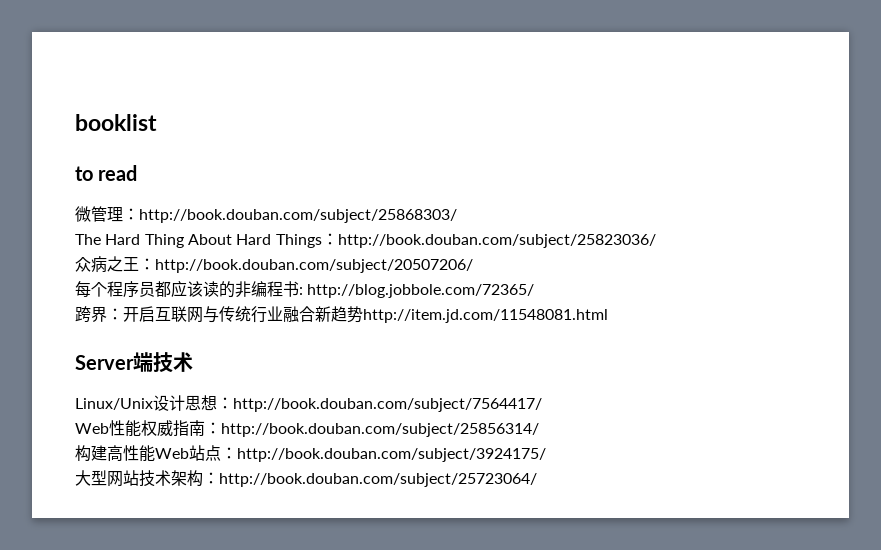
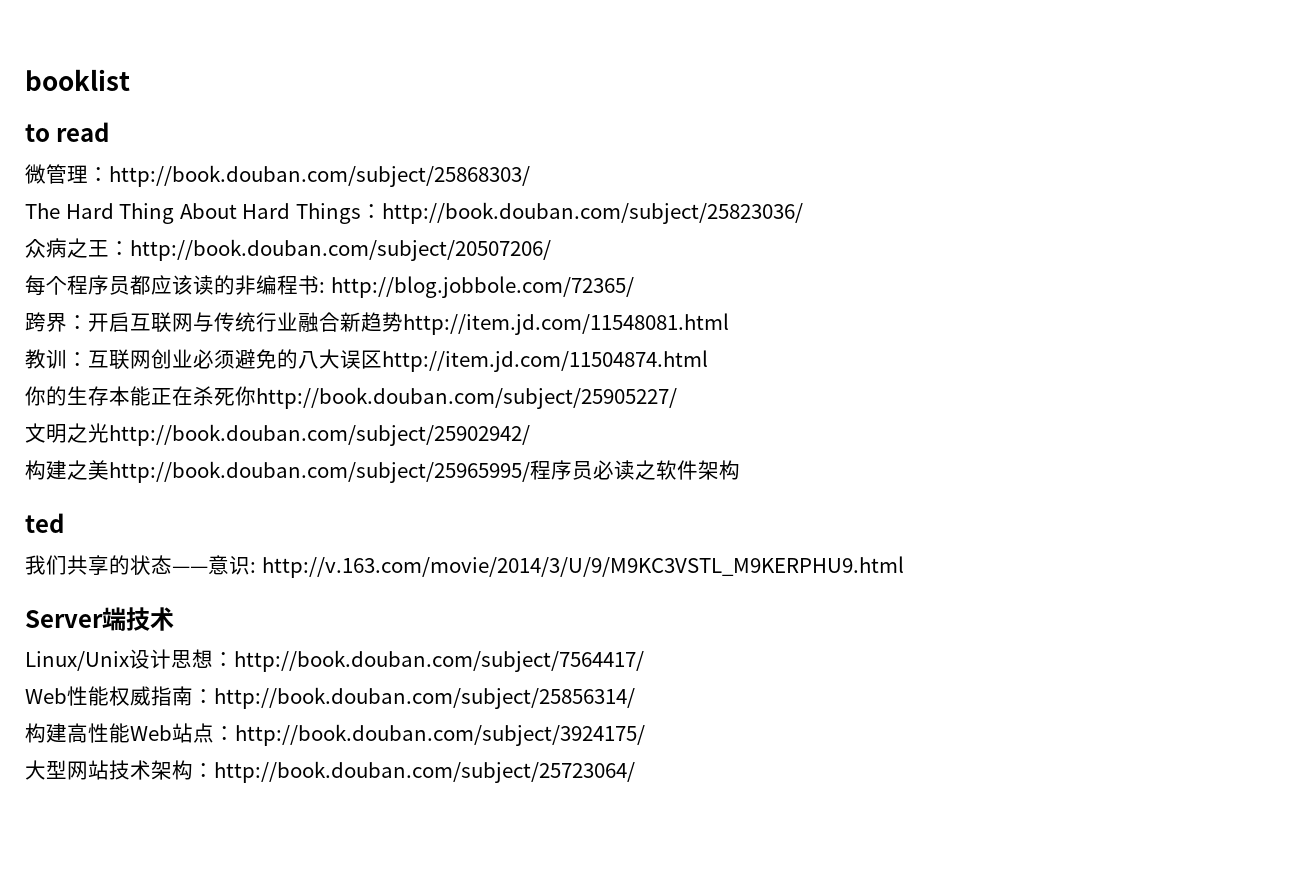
+ 教训：互联网创业必须避免的八大误区http://item.jd.com/11504874.html
+ 你的生存本能正在杀死你http://book.douban.com/subject/25905227/
+ 文明之光http://book.douban.com/subject/25902942/
+ 构建之美http://book.douban.com/subject/25965995/程序员必读之软件架构
+ ted
+ 我们共享的状态——意识: http://v.163.com/movie/2014/3/U/9/M9KC3VSTL_M9KERPHU9.html

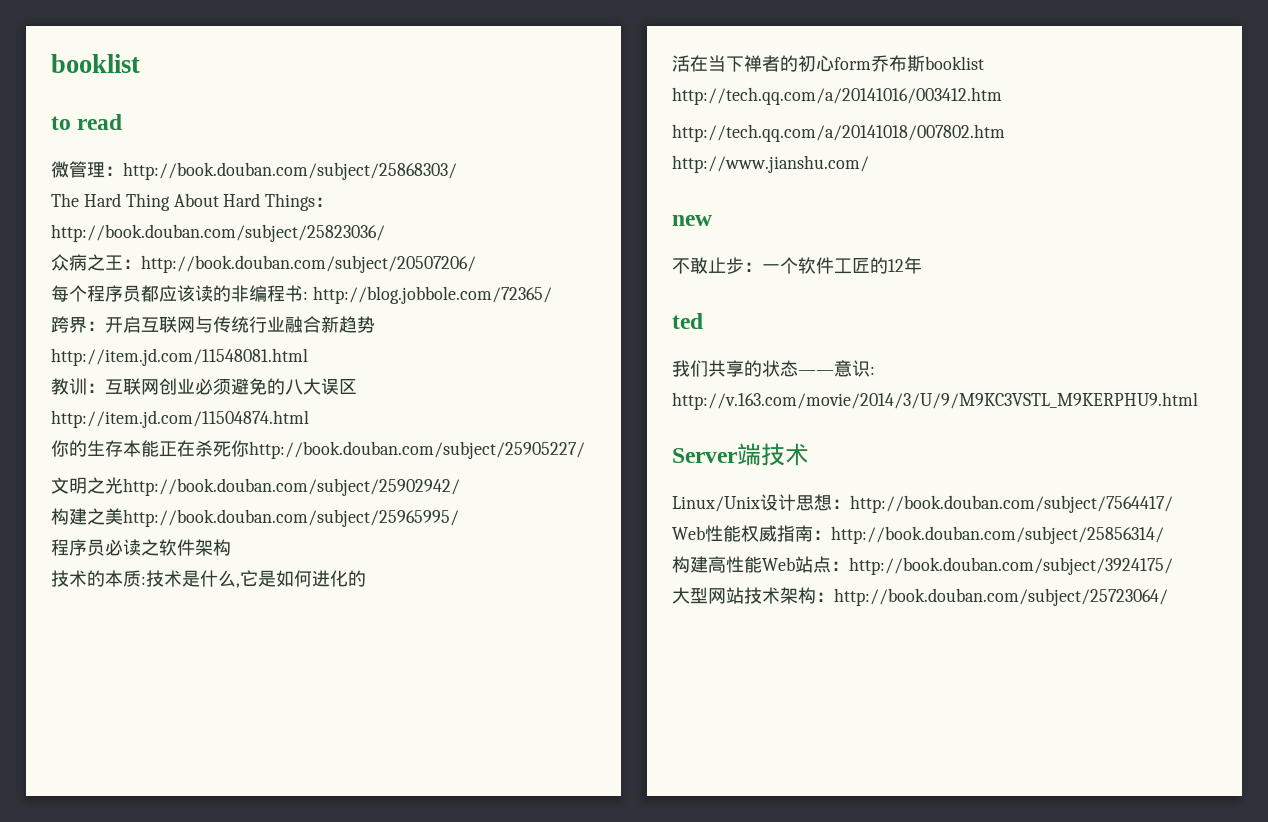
- 构建之美http://book.douban.com/subject/25965995/程序员必读之软件架构
+ 构建之美http://book.douban.com/subject/25965995/
+ 程序员必读之软件架构
+ 技术的本质:技术是什么,它是如何进化的
+ 活在当下禅者的初心form乔布斯booklist http://tech.qq.com/a/20141016/003412.htm
+ http://tech.qq.com/a/20141018/007802.htm
+ http://www.jianshu.com/
+ new
+ 不敢止步：一个软件工匠的12年

